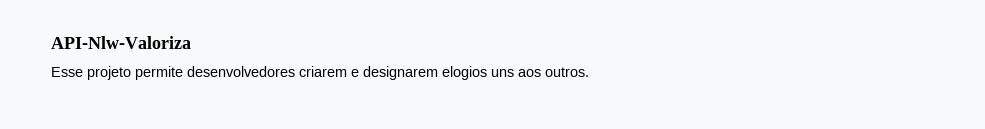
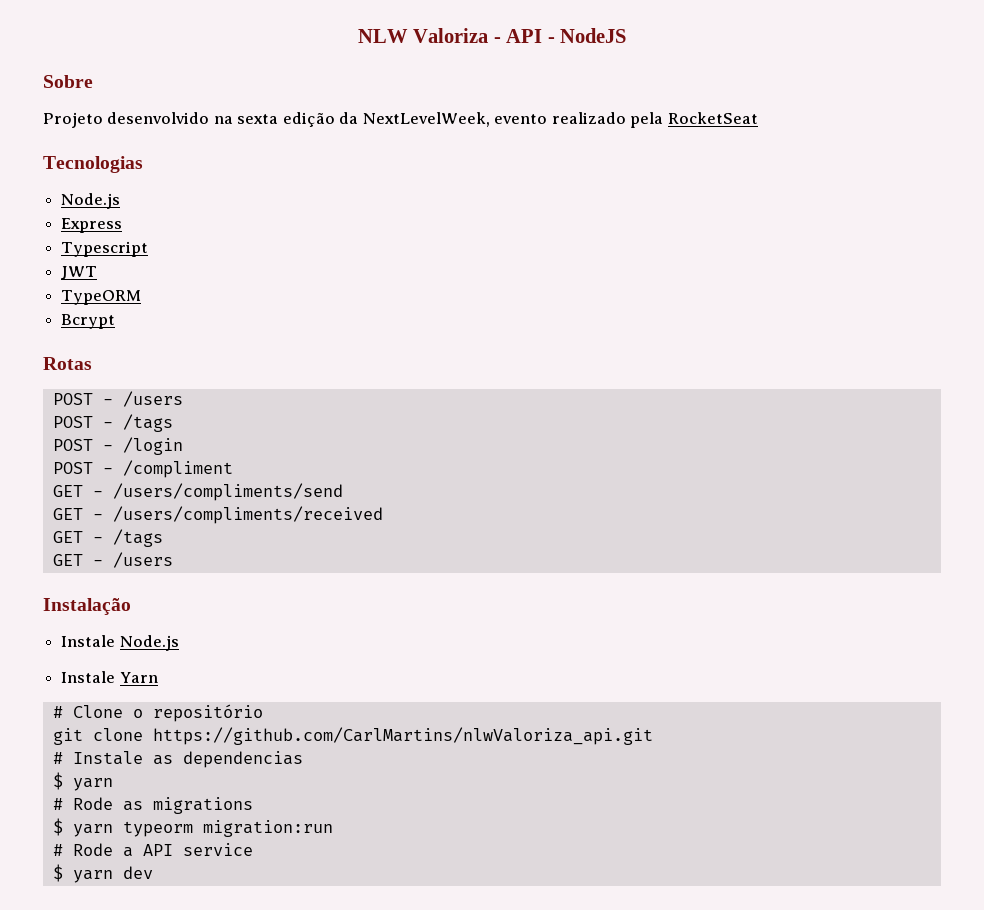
- API-Nlw-Valoriza
- Esse projeto permite desenvolvedores criarem e designarem elogios uns aos outros.
+ NLW Valoriza - API - NodeJS
+ Sobre
+ Projeto desenvolvido na sexta edição da NextLevelWeek, evento realizado pela RocketSeat
+ Tecnologias
+ Node.js
+ Express
+ Typescript
+ JWT
+ TypeORM
+ Bcrypt
+ Rotas
+ POST - /users
+ POST - /tags
+ POST - /login
+ POST - /compliment
+ GET - /users/compliments/send
+ GET - /users/compliments/received
+ GET - /tags
+ GET - /users
+ Instalação
+ Instale Node.js
+ Instale Yarn
+ # Clone o repositório
+ git clone https://github.com/CarlMartins/nlwValoriza_api.git
+ # Instale as dependencias
+ $ yarn
+ # Rode as migrations
+ $ yarn typeorm migration:run
+ # Rode a API service
+ $ yarn dev

